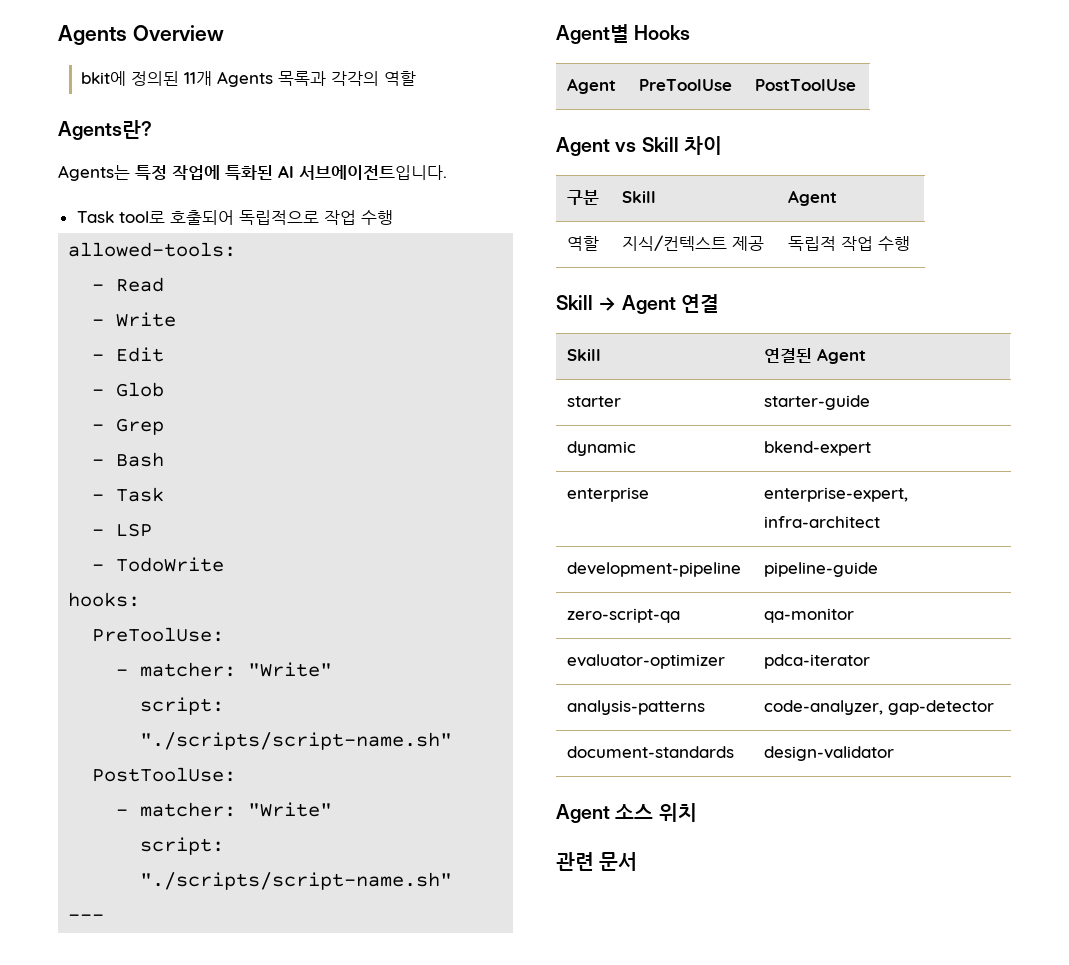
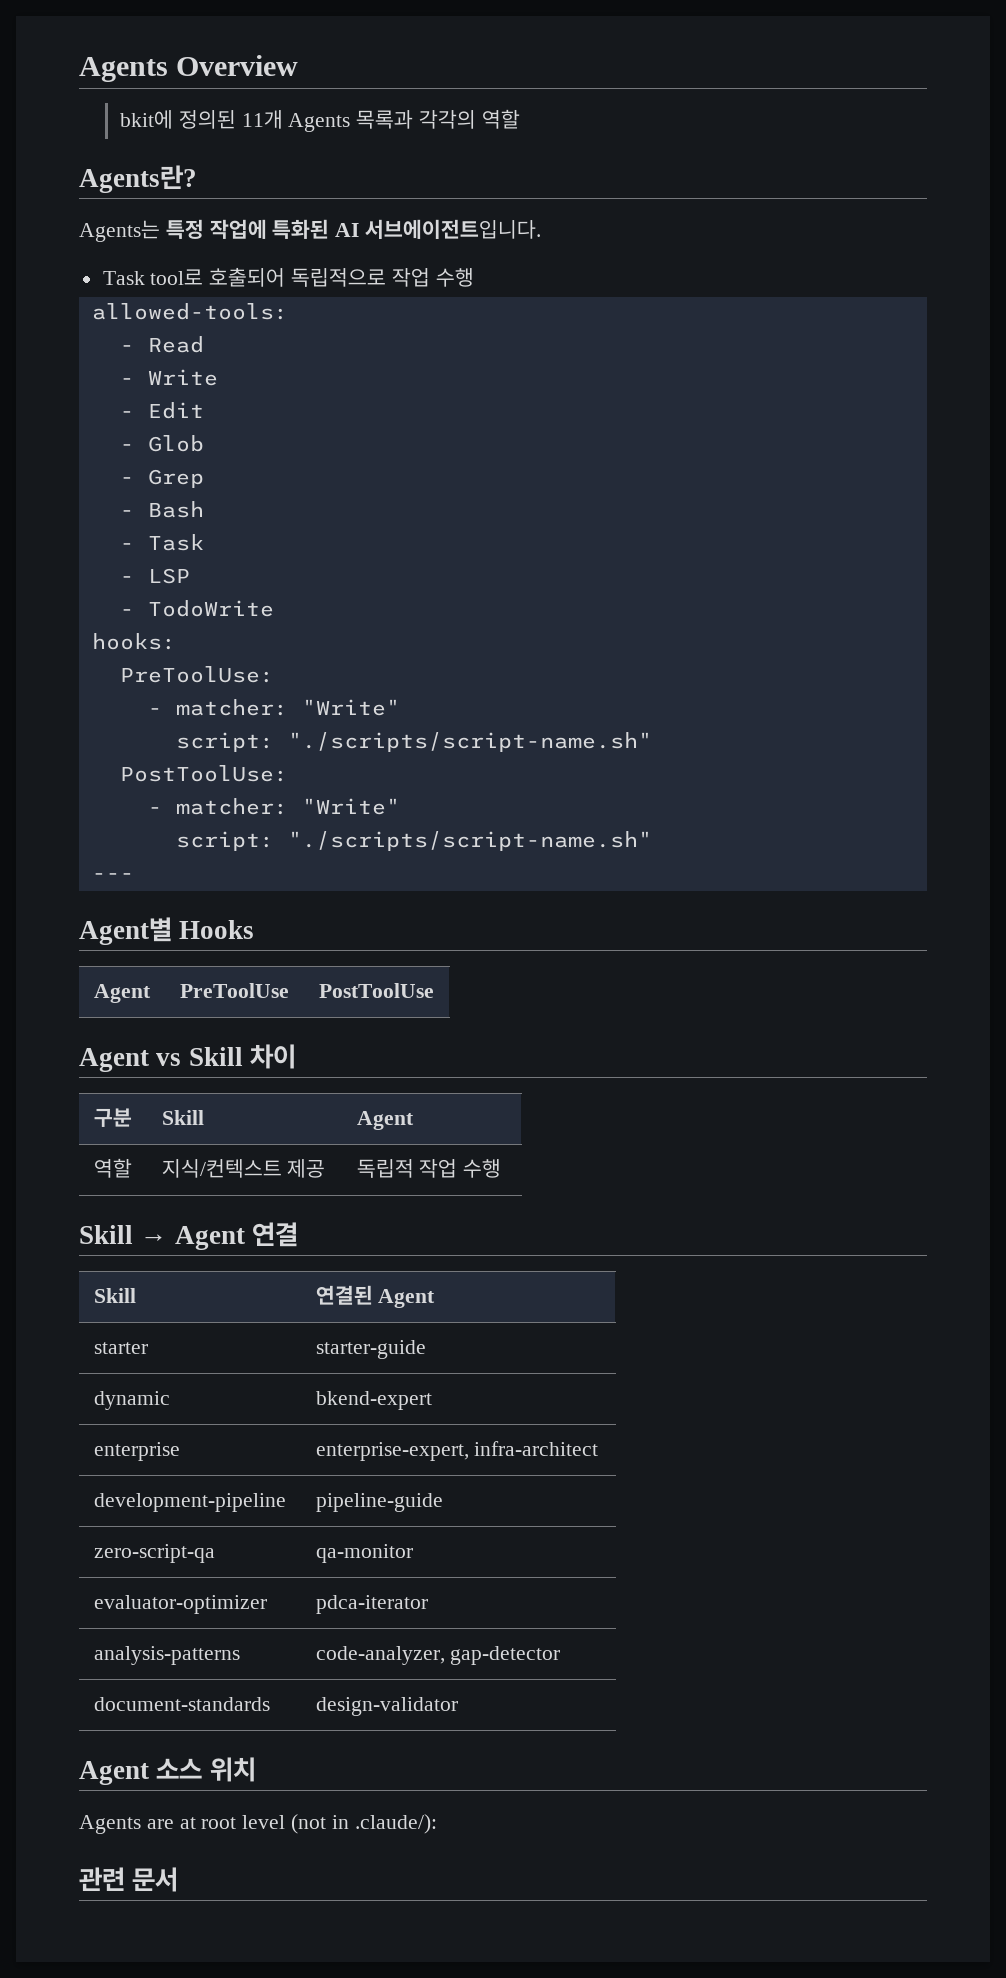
+ Agents are at root level (not in .claude/):

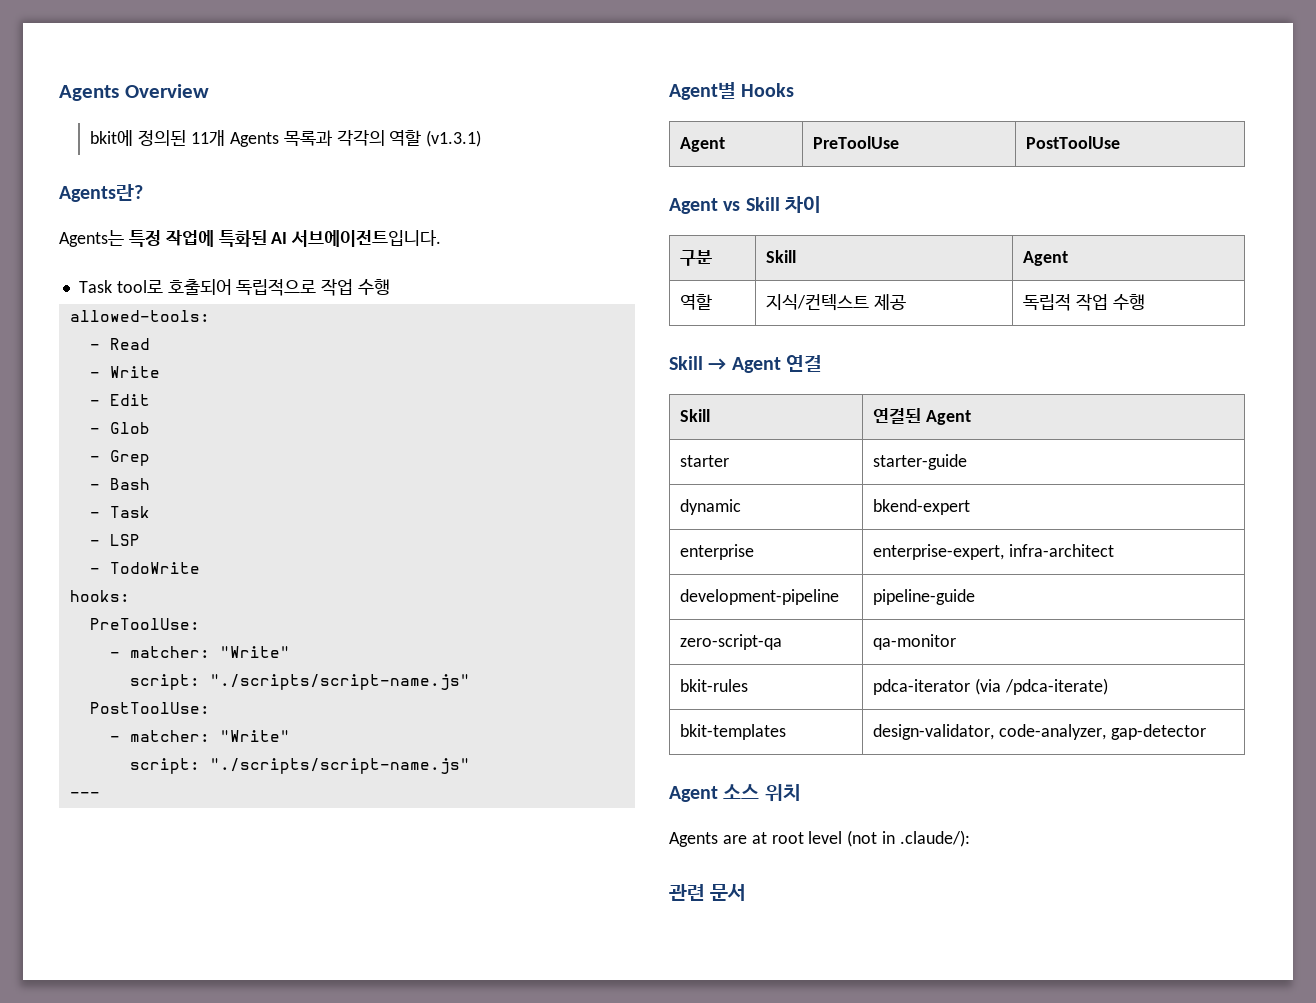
- bkit에 정의된 11개 Agents 목록과 각각의 역할
+ bkit에 정의된 11개 Agents 목록과 각각의 역할 (v1.3.1)
  PreToolUse:
  - matcher: "Write"
- script: "./scripts/script-name.sh"
+ script: "./scripts/script-name.js"
  PostToolUse:
  - matcher: "Write"
- script: "./scripts/script-name.sh"
+ script: "./scripts/script-name.js"
- evaluator-optimizer | pdca-iterator
- analysis-patterns | code-analyzer, gap-detector
+ bkit-rules | pdca-iterator (via /pdca-iterate)
+ bkit-templates | design-validator, code-analyzer, gap-detector
- document-standards | design-validator

